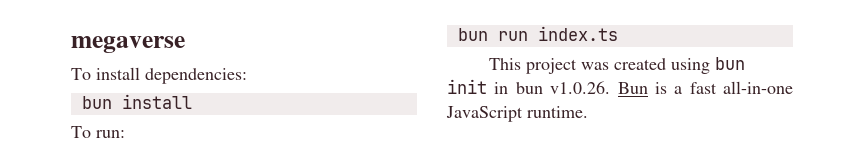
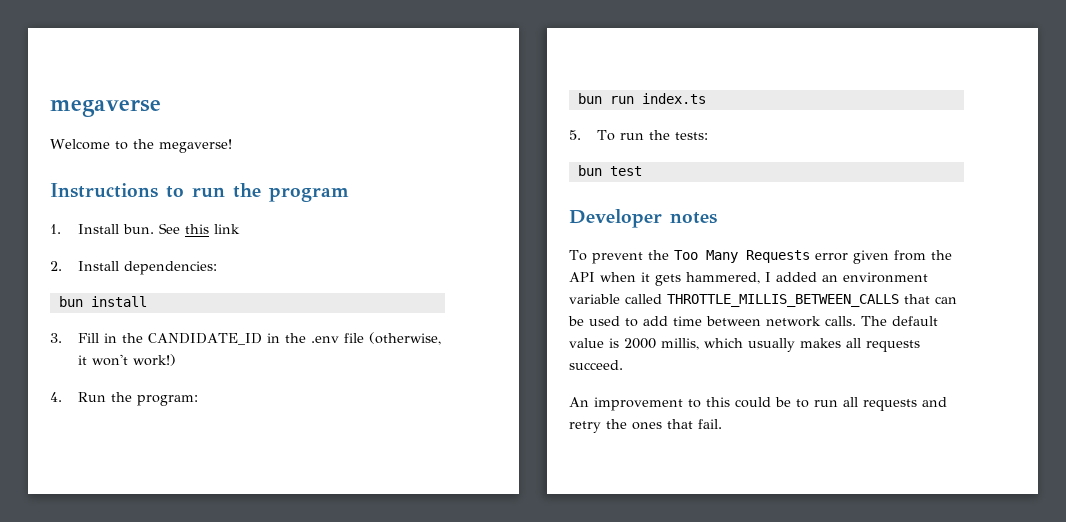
- To install dependencies:
+ Welcome to the megaverse!
+ Instructions to run the program
+ 1. Install bun. See this link
+ 2. Install dependencies:
  bun install
- To run:
+ 3. Fill in the CANDIDATE_ID in the .env file (otherwise, it won't work!)
+ 4. Run the program:
  bun run index.ts
- This project was created using bun init in bun v1.0.26. Bun is a fast all-in-one JavaScript runtime.
+ 5. To run the tests:
+ bun test
+ Developer notes
+ To prevent the Too Many Requests error given from the API when it gets hammered, I added an environment variable called THROTTLE_MILLIS_BETWEEN_CALLS that can be used to add time between network calls. The default value is 2000 millis, which usually makes all requests succeed.
+ An improvement to this could be to run all requests and retry the ones that fail.

